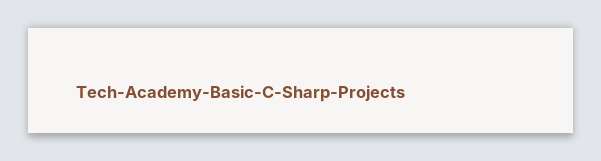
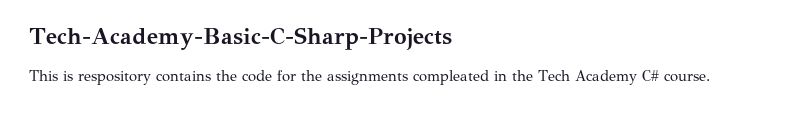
+ This is respository contains the code for the assignments compleated in the Tech Academy C# course.

